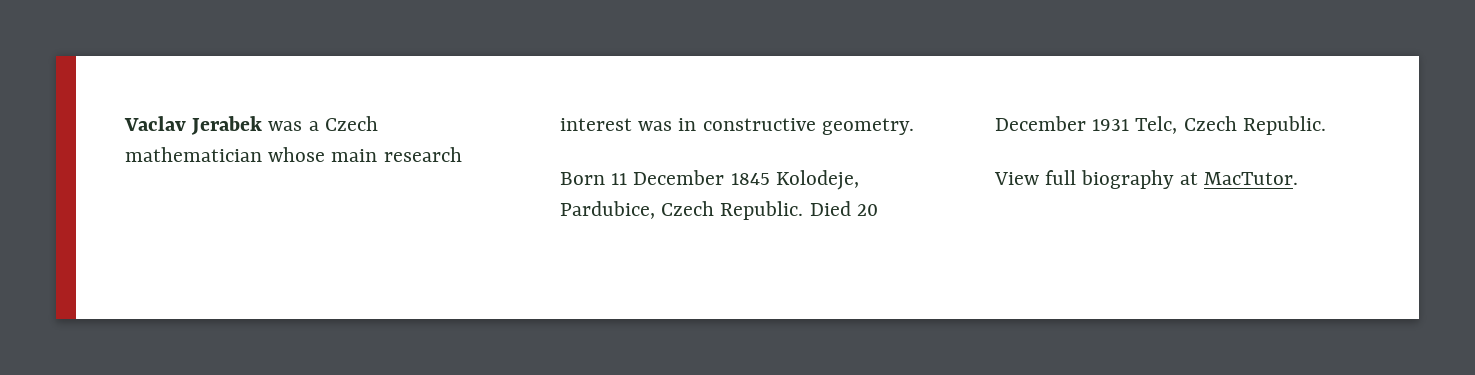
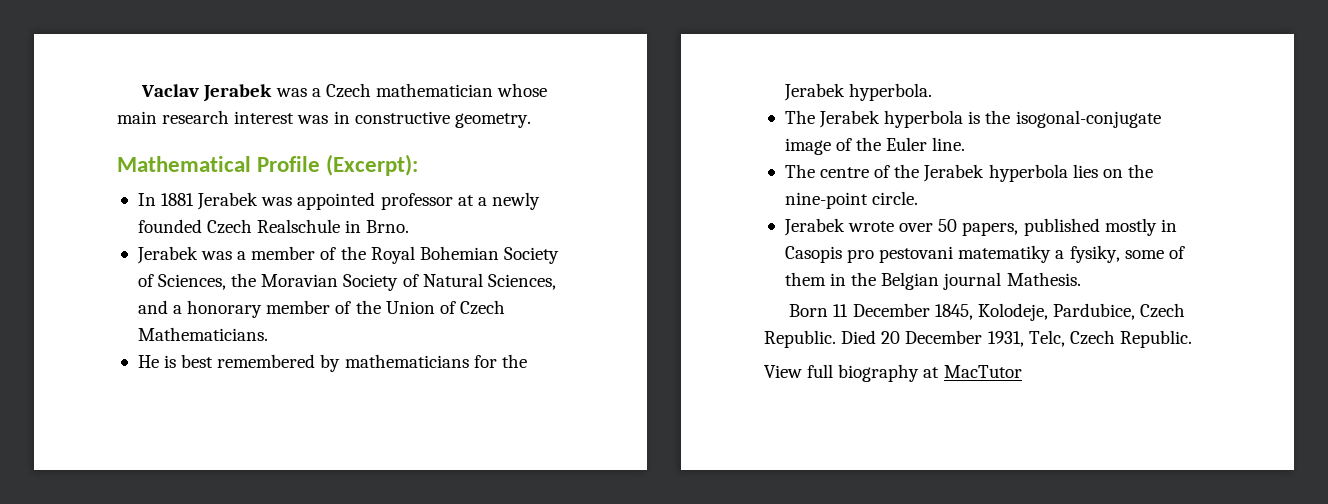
+ Mathematical Profile (Excerpt):
+ In 1881 Jerabek was appointed professor at a newly founded Czech Realschule in Brno.
+ Jerabek was a member of the Royal Bohemian Society of Sciences, the Moravian Society of Natural Sciences, and a honorary member of the Union of Czech Mathematicians.
+ He is best remembered by mathematicians for the Jerabek hyperbola.
+ The Jerabek hyperbola is the isogonal-conjugate image of the Euler line.
+ The centre of the Jerabek hyperbola lies on the nine-point circle.
+ Jerabek wrote over 50 papers, published mostly in Casopis pro pestovani matematiky a fysiky, some of them in the Belgian journal Mathesis.
- Born 11 December 1845 Kolodeje, Pardubice, Czech Republic.
+ Born 11 December 1845, Kolodeje, Pardubice, Czech Republic.
- Died 20 December 1931 Telc, Czech Republic.
+ Died 20 December 1931, Telc, Czech Republic.
- View full biography at MacTutor.
+ View full biography at MacTutor

